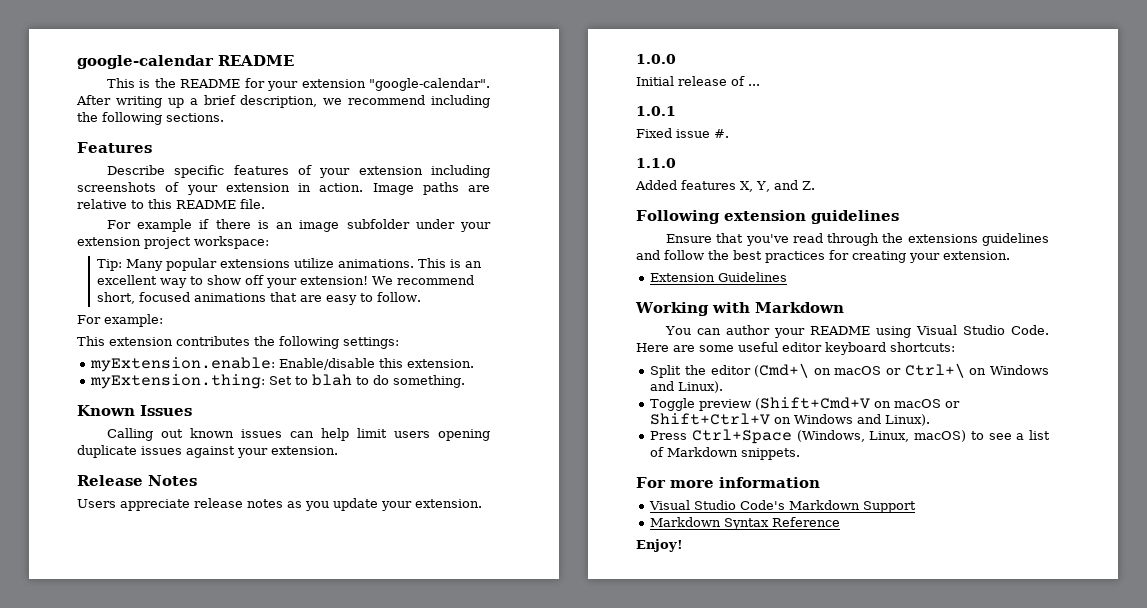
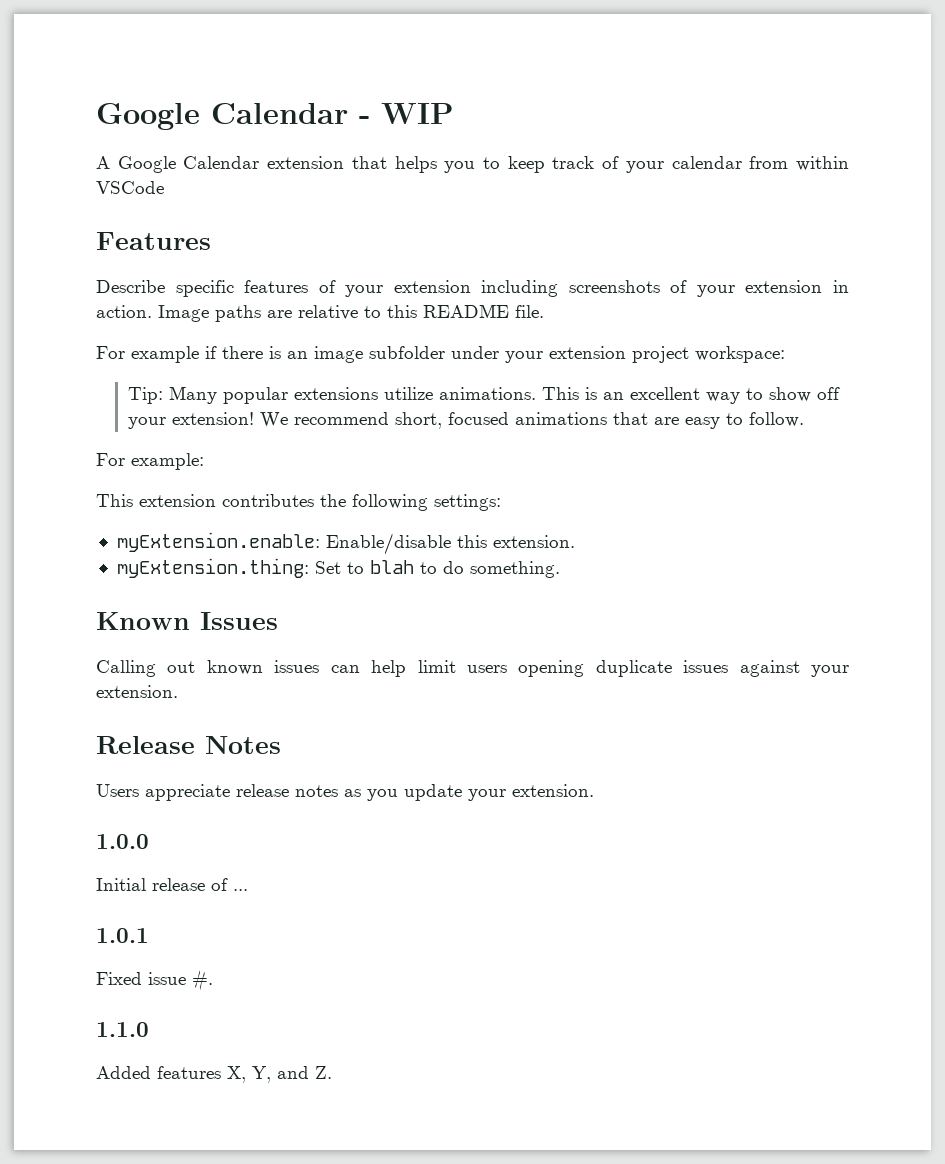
- google-calendar README
- This is the README for your extension "google-calendar". After writing up a brief description, we recommend including the following sections.
+ Google Calendar - WIP
+ A Google Calendar extension that helps you to keep track of your calendar from within VSCode
- Following extension guidelines
- Ensure that you've read through the extensions guidelines and follow the best practices for creating your extension.
- Extension Guidelines
- Working with Markdown
- You can author your README using Visual Studio Code. Here are some useful editor keyboard shortcuts:
- Split the editor (Cmd+\ on macOS or Ctrl+\ on Windows and Linux).
- Toggle preview (Shift+Cmd+V on macOS or Shift+Ctrl+V on Windows and Linux).
- Press Ctrl+Space (Windows, Linux, macOS) to see a list of Markdown snippets.
- For more information
- Visual Studio Code's Markdown Support
- Markdown Syntax Reference
- Enjoy!

